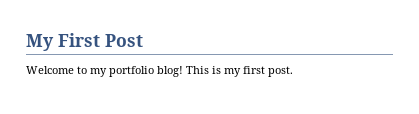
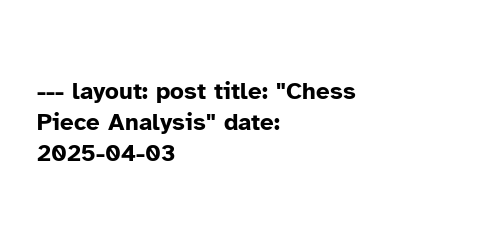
- My First Post
- Welcome to my portfolio blog! This is my first post.
+ --- layout: post title: "Chess Piece Analysis" date: 2025-04-03

